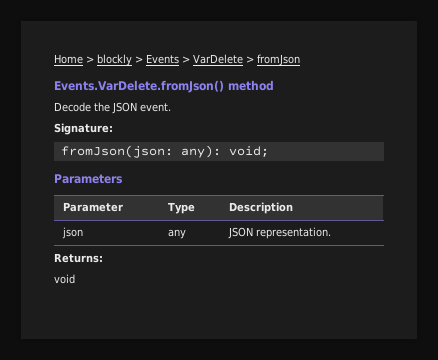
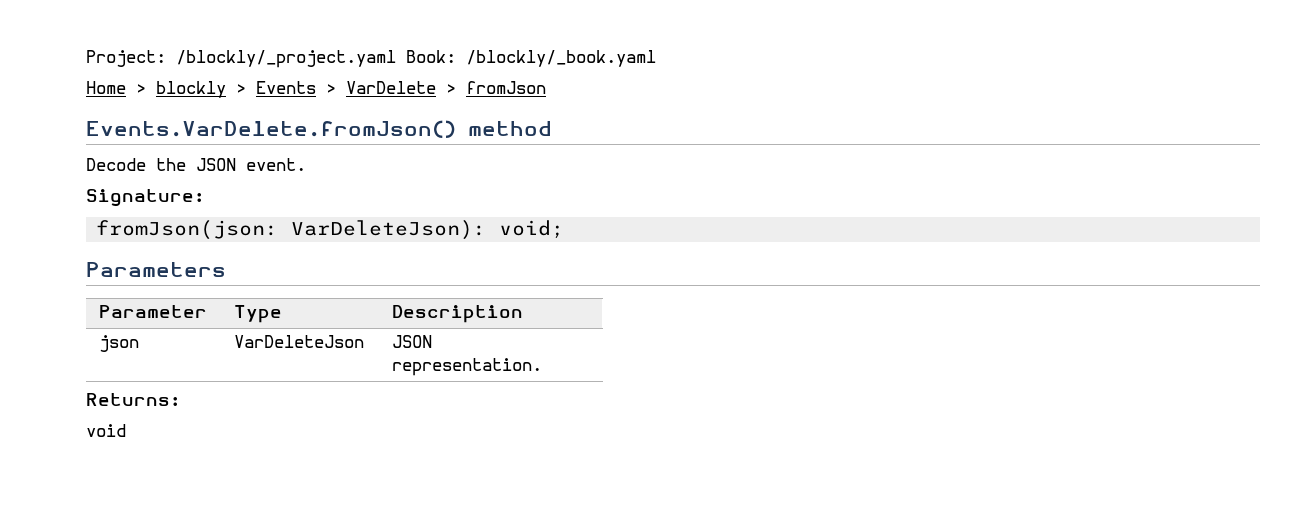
+ Project: /blockly/_project.yaml Book: /blockly/_book.yaml
- fromJson(json: any): void;
+ fromJson(json: VarDeleteJson): void;
- json | any | JSON representation.
+ json | VarDeleteJson | JSON representation.

